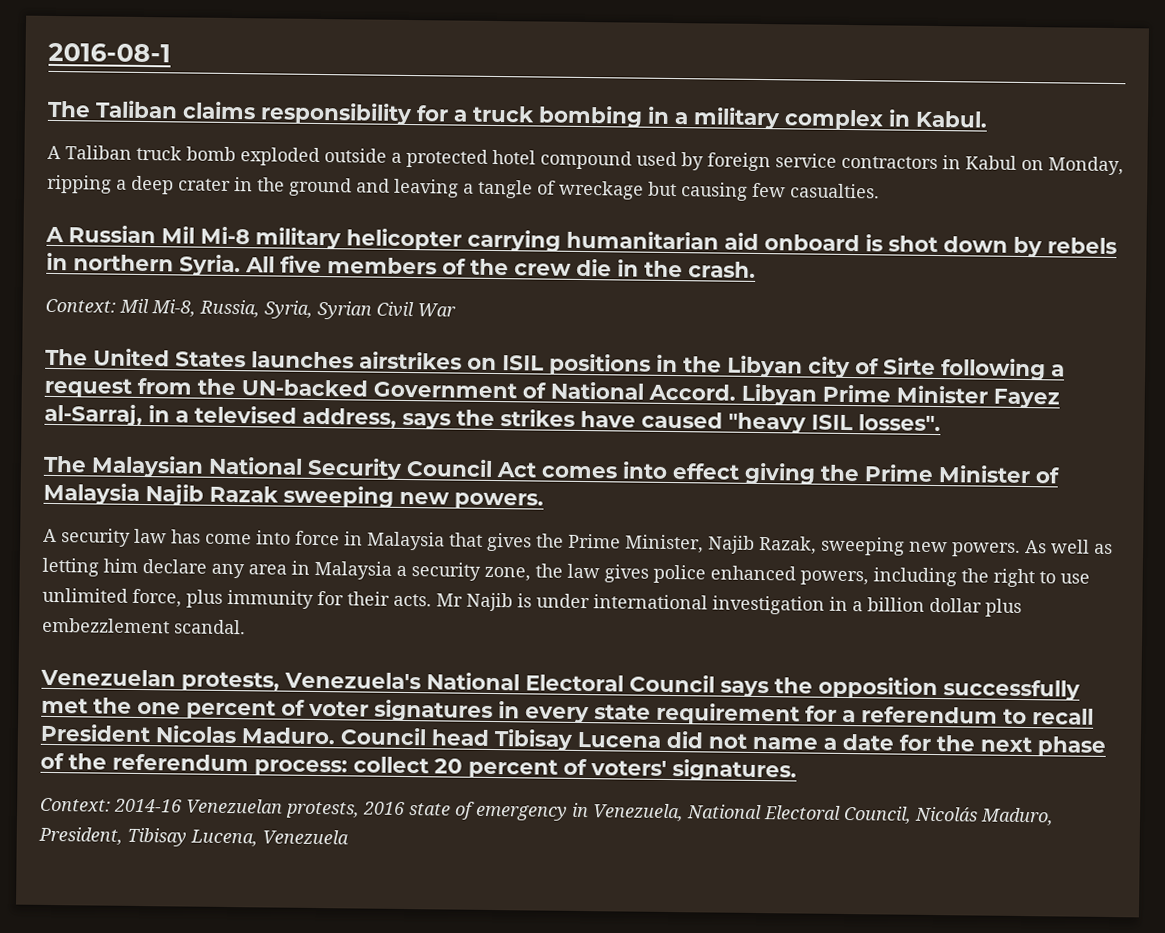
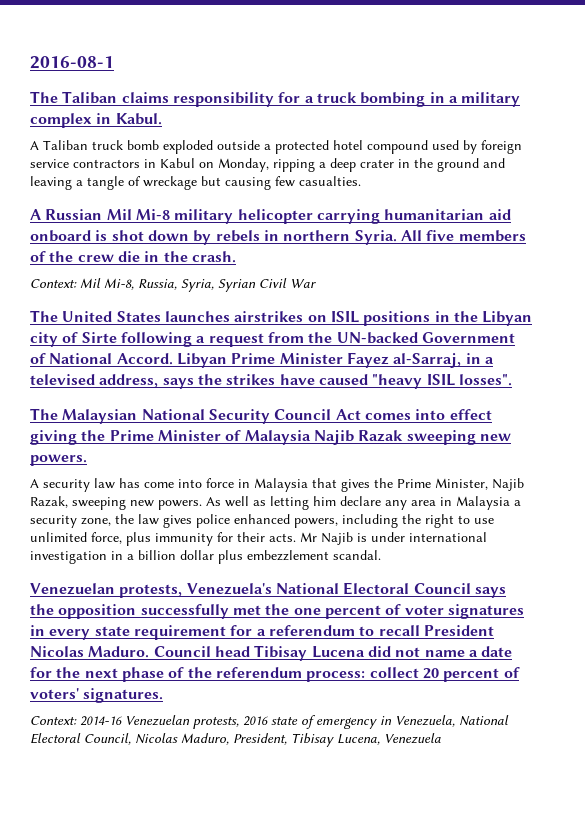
- Context: 2014-16 Venezuelan protests, 2016 state of emergency in Venezuela, National Electoral Council, Nicolás Maduro, President, Tibisay Lucena, Venezuela
+ Context: 2014-16 Venezuelan protests, 2016 state of emergency in Venezuela, National Electoral Council, Nicolas Maduro, President, Tibisay Lucena, Venezuela

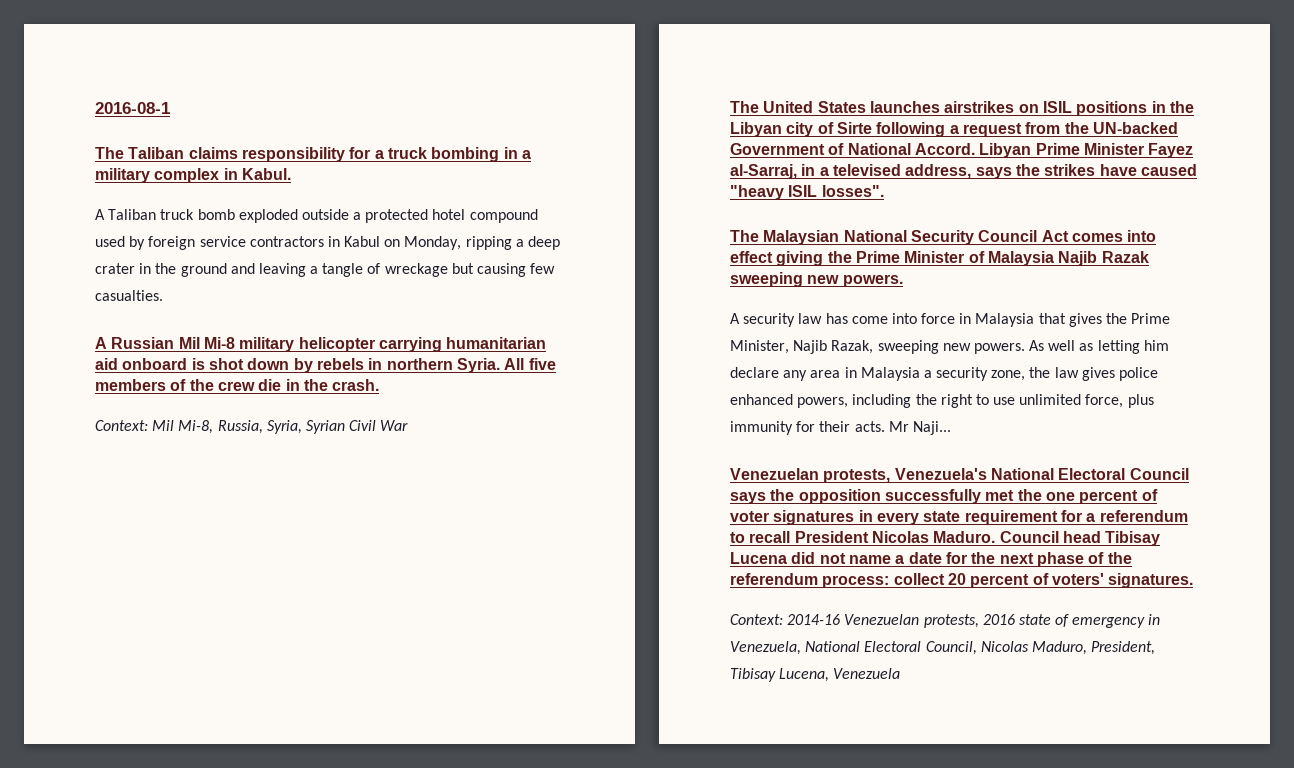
- Mr Najib is under international investigation in a billion dollar plus embezzlement scandal.
+ Mr Naji...

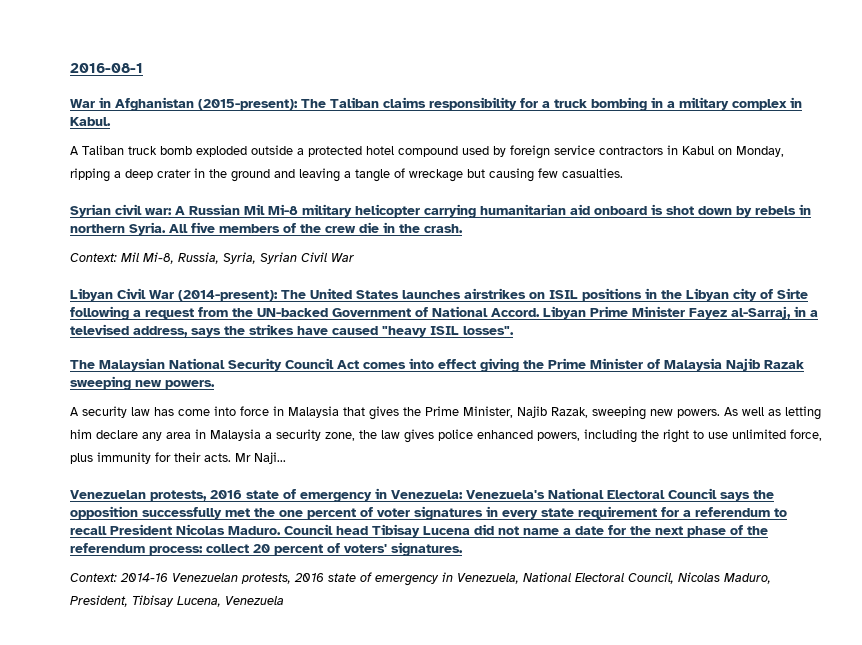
- The Taliban claims responsibility for a truck bombing in a military complex in Kabul.
+ War in Afghanistan (2015-present): The Taliban claims responsibility for a truck bombing in a military complex in Kabul.
- A Russian Mil Mi-8 military helicopter carrying humanitarian aid onboard is shot down by rebels in northern Syria.
+ Syrian civil war: A Russian Mil Mi-8 military helicopter carrying humanitarian aid onboard is shot down by rebels in northern Syria.
- The United States launches airstrikes on ISIL positions in the Libyan city of Sirte following a request from the UN-backed Government of National Accord.
+ Libyan Civil War (2014-present): The United States launches airstrikes on ISIL positions in the Libyan city of Sirte following a request from the UN-backed Government of National Accord.
- Venezuelan protests, Venezuela's National Electoral Council says the opposition successfully met the one percent of voter signatures in every state requirement for a referendum to recall President Nicolas Maduro.
+ Venezuelan protests, 2016 state of emergency in Venezuela: Venezuela's National Electoral Council says the opposition successfully met the one percent of voter signatures in every state requirement for a referendum to recall President Nicolas Maduro.

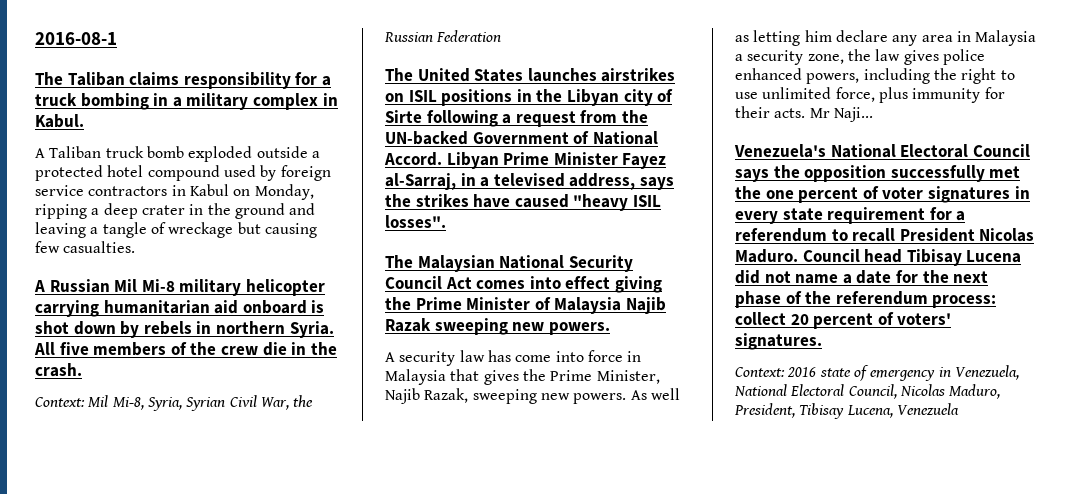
- War in Afghanistan (2015-present): The Taliban claims responsibility for a truck bombing in a military complex in Kabul.
+ The Taliban claims responsibility for a truck bombing in a military complex in Kabul.
- Syrian civil war: A Russian Mil Mi-8 military helicopter carrying humanitarian aid onboard is shot down by rebels in northern Syria.
+ A Russian Mil Mi-8 military helicopter carrying humanitarian aid onboard is shot down by rebels in northern Syria.
- Context: Mil Mi-8, Russia, Syria, Syrian Civil War
- Libyan Civil War (2014-present): The United States launches airstrikes on ISIL positions in the Libyan city of Sirte following a request from the UN-backed Government of National Accord.
+ Context: Mil Mi-8, Syria, Syrian Civil War, the Russian Federation
+ The United States launches airstrikes on ISIL positions in the Libyan city of Sirte following a request from the UN-backed Government of National Accord.
- Venezuelan protests, 2016 state of emergency in Venezuela: Venezuela's National Electoral Council says the opposition successfully met the one percent of voter signatures in every state requirement for a referendum to recall President Nicolas Maduro.
+ Venezuela's National Electoral Council says the opposition successfully met the one percent of voter signatures in every state requirement for a referendum to recall President Nicolas Maduro.
- Context: 2014-16 Venezuelan protests, 2016 state of emergency in Venezuela, National Electoral Council, Nicolas Maduro, President, Tibisay Lucena, Venezuela
+ Context: 2016 state of emergency in Venezuela, National Electoral Council, Nicolas Maduro, President, Tibisay Lucena, Venezuela

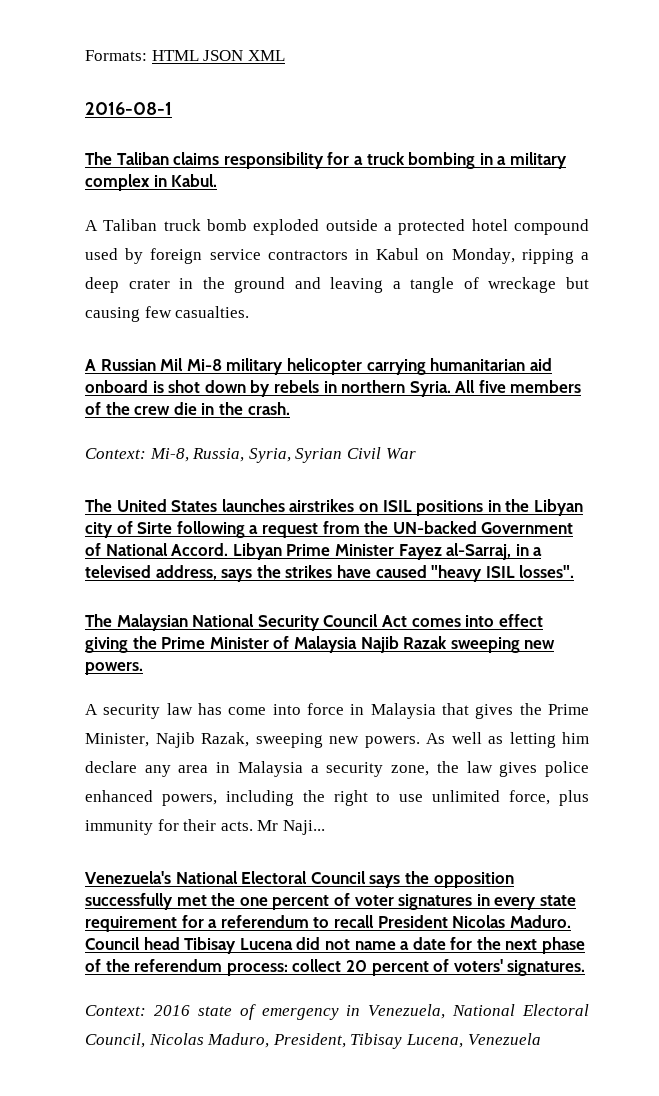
+ Formats: HTML JSON XML
- Context: Mil Mi-8, Syria, Syrian Civil War, the Russian Federation
+ Context: Mi-8, Russia, Syria, Syrian Civil War

